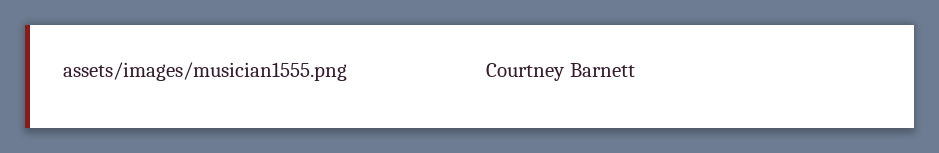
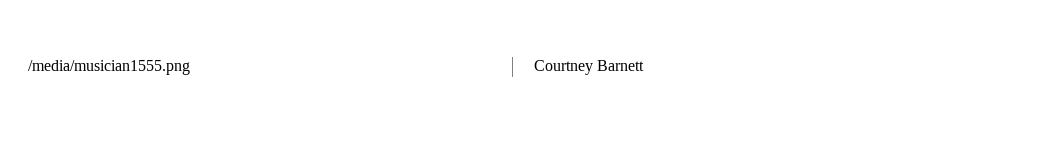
- assets/images/musician1555.png
+ /media/musician1555.png

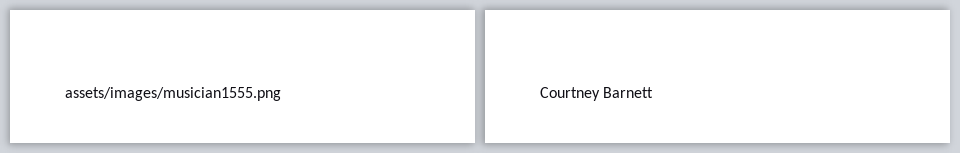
- /media/musician1555.png
+ assets/images/musician1555.png

